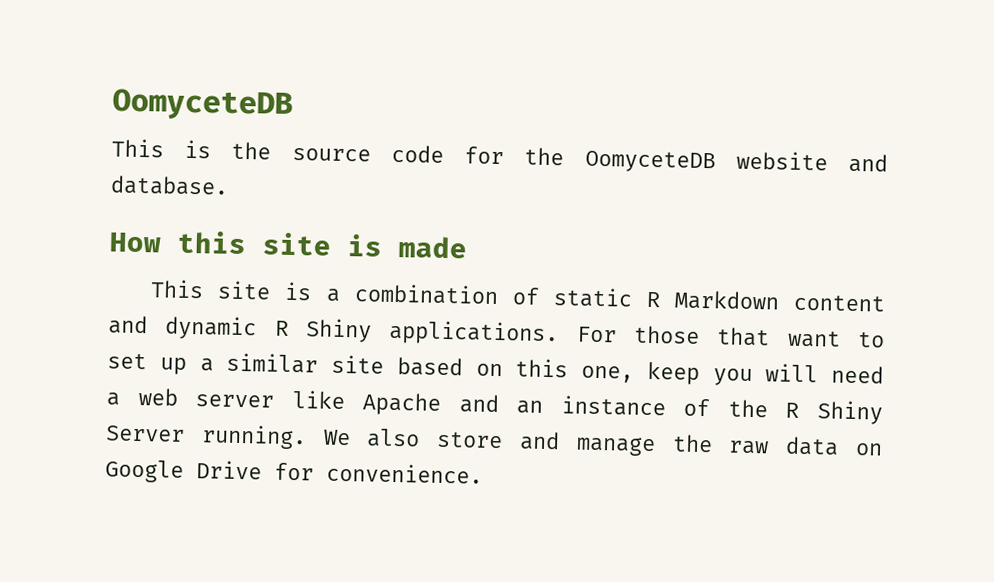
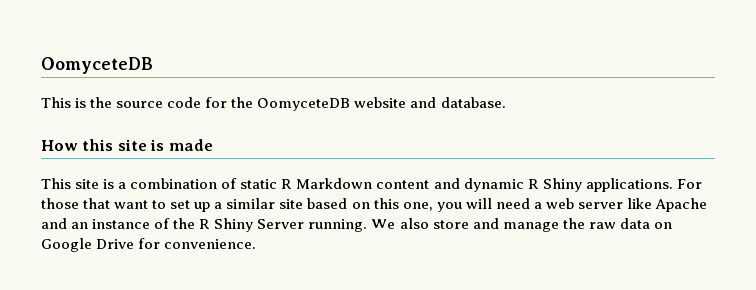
- For those that want to set up a similar site based on this one, keep you will need a web server like Apache and an instance of the R Shiny Server running.
+ For those that want to set up a similar site based on this one, you will need a web server like Apache and an instance of the R Shiny Server running.

